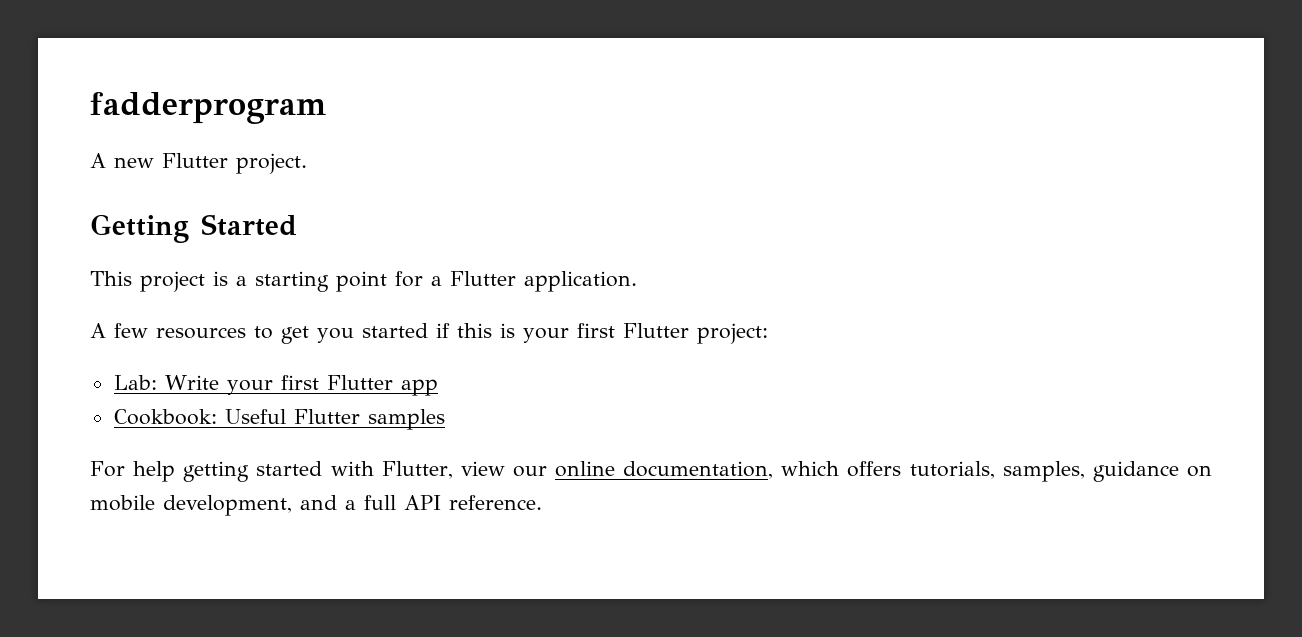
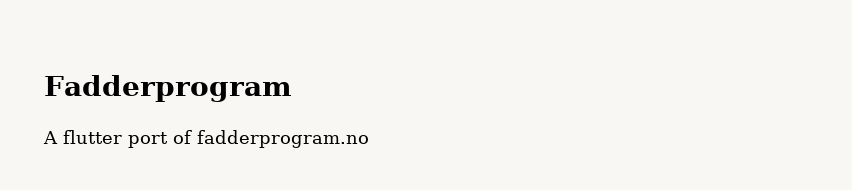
- fadderprogram
- A new Flutter project.
- Getting Started
- This project is a starting point for a Flutter application.
- A few resources to get you started if this is your first Flutter project:
- Lab: Write your first Flutter app
- Cookbook: Useful Flutter samples
- For help getting started with Flutter, view our online documentation, which offers tutorials, samples, guidance on mobile development, and a full API reference.
+ Fadderprogram
+ A flutter port of fadderprogram.no

